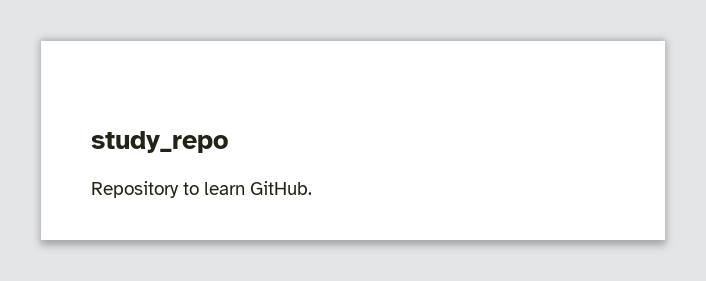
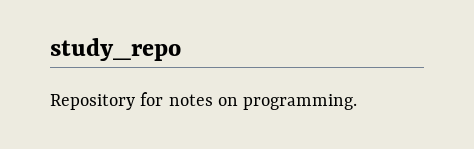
- Repository to learn GitHub.
+ Repository for notes on programming.

